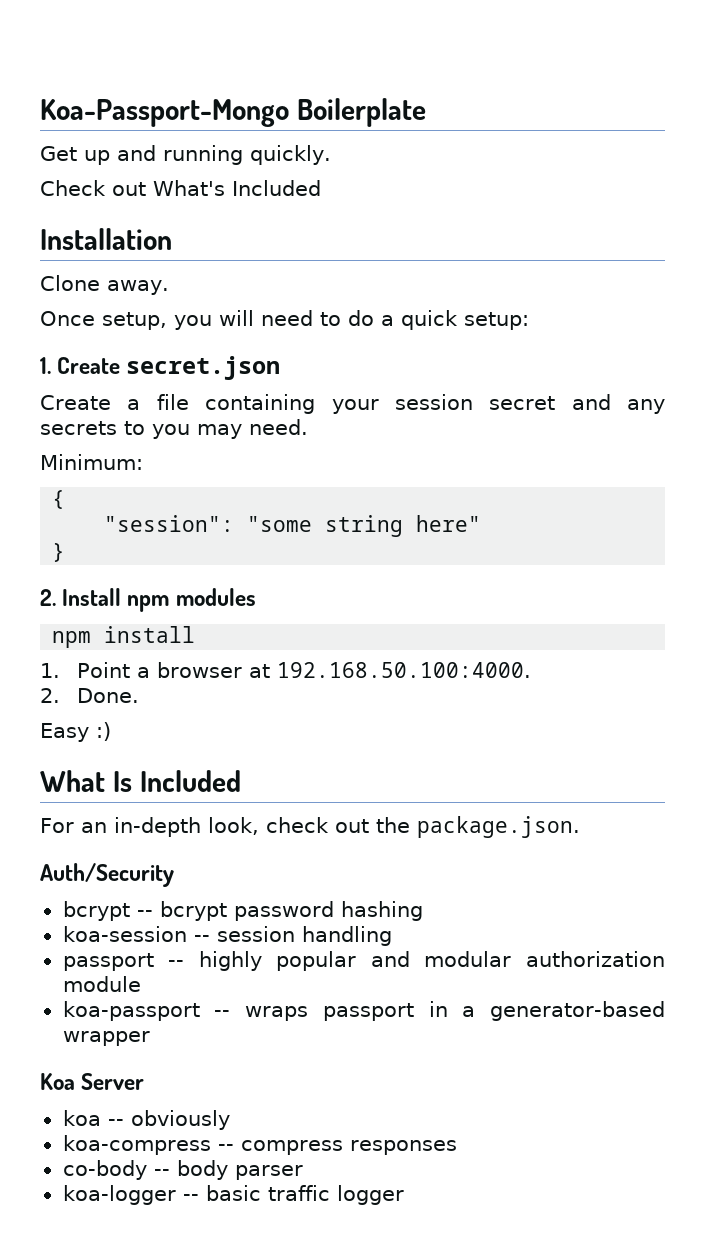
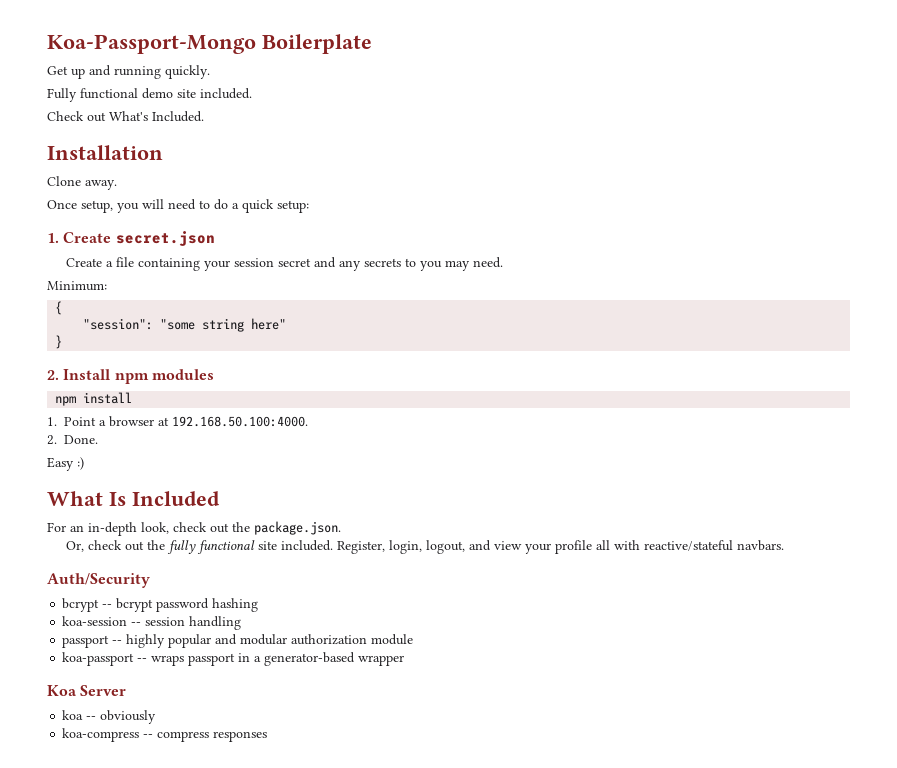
+ Fully functional demo site included.
- Check out What's Included
+ Check out What's Included.
+ Or, check out the fully functional site included. Register, login, logout, and view your profile all with reactive/stateful navbars.
- co-body -- body parser
- koa-logger -- basic traffic logger

